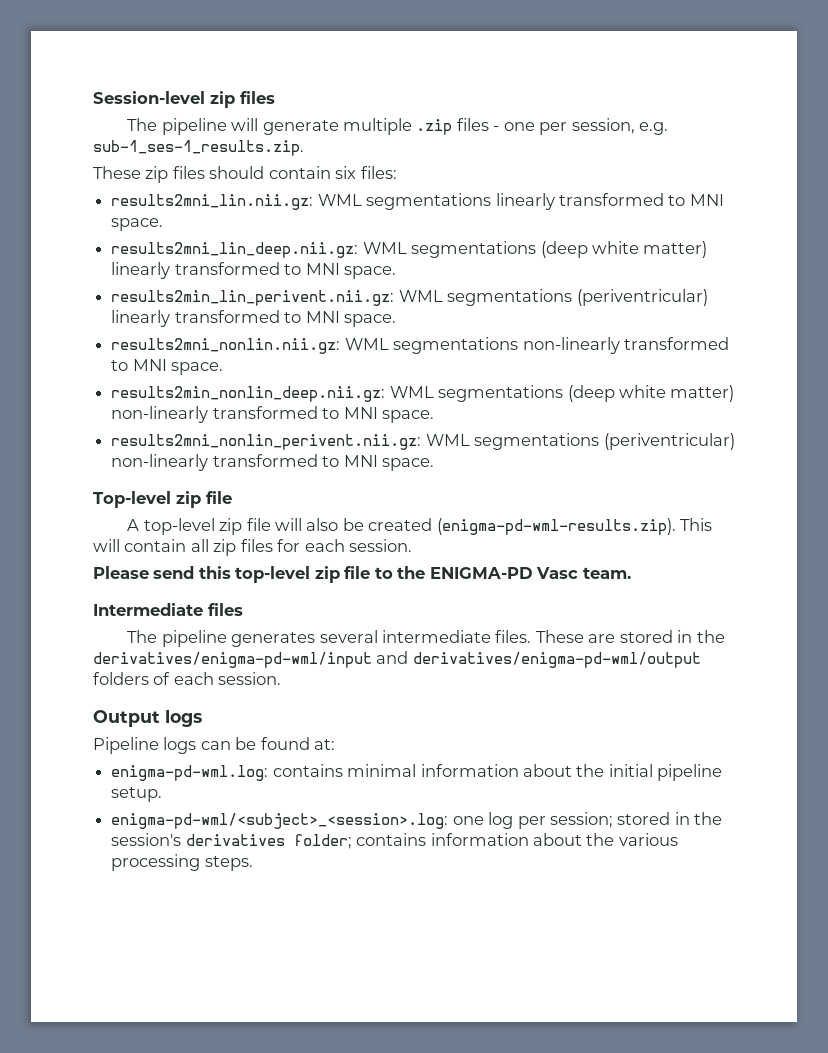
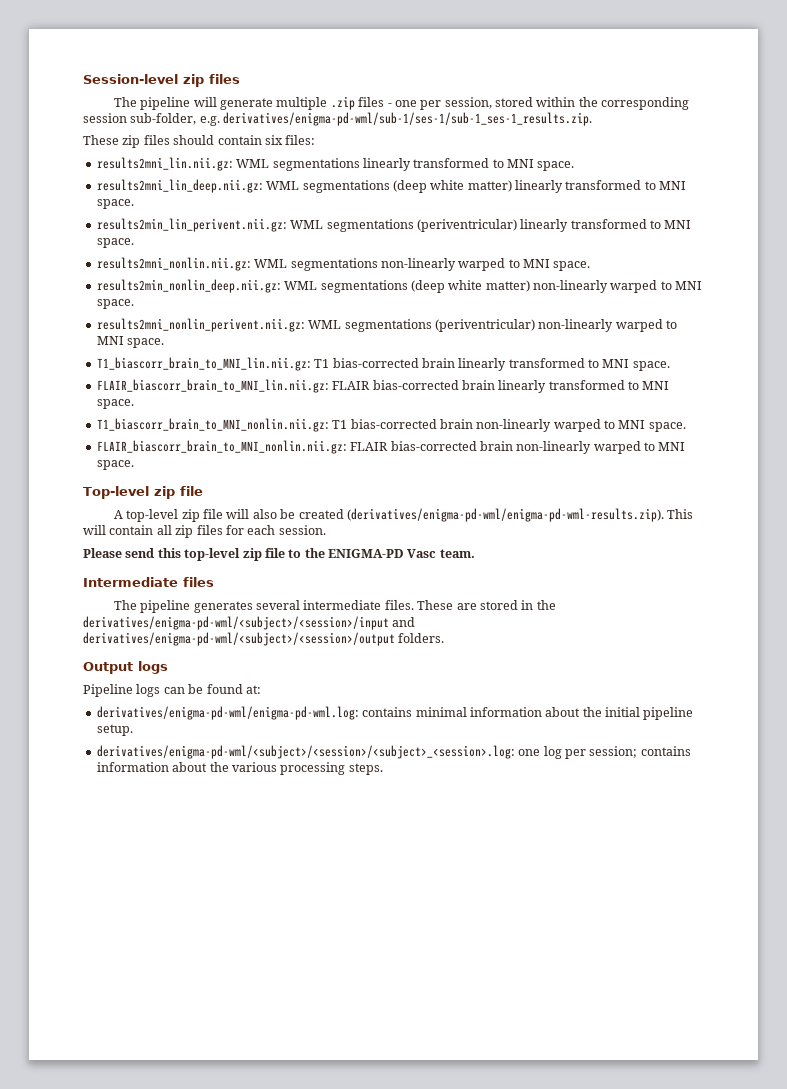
- The pipeline will generate multiple .zip files - one per session, e.g. sub-1_ses-1_results.zip.
+ The pipeline will generate multiple .zip files - one per session, stored within the corresponding session sub-folder, e.g. derivatives/enigma-pd-wml/sub-1/ses-1/sub-1_ses-1_results.zip.
- results2mni_nonlin.nii.gz: WML segmentations non-linearly transformed to MNI space.
+ results2mni_nonlin.nii.gz: WML segmentations non-linearly warped to MNI space.
- results2min_nonlin_deep.nii.gz: WML segmentations (deep white matter) non-linearly transformed to MNI space.
+ results2min_nonlin_deep.nii.gz: WML segmentations (deep white matter) non-linearly warped to MNI space.
- results2mni_nonlin_perivent.nii.gz: WML segmentations (periventricular) non-linearly transformed to MNI space.
+ results2mni_nonlin_perivent.nii.gz: WML segmentations (periventricular) non-linearly warped to MNI space.
+ T1_biascorr_brain_to_MNI_lin.nii.gz: T1 bias-corrected brain linearly transformed to MNI space.
+ FLAIR_biascorr_brain_to_MNI_lin.nii.gz: FLAIR bias-corrected brain linearly transformed to MNI space.
+ T1_biascorr_brain_to_MNI_nonlin.nii.gz: T1 bias-corrected brain non-linearly warped to MNI space.
+ FLAIR_biascorr_brain_to_MNI_nonlin.nii.gz: FLAIR bias-corrected brain non-linearly warped to MNI space.
- A top-level zip file will also be created (enigma-pd-wml-results.zip). This will contain all zip files for each session.
+ A top-level zip file will also be created (derivatives/enigma-pd-wml/enigma-pd-wml-results.zip). This will contain all zip files for each session.
- These are stored in the derivatives/enigma-pd-wml/input and derivatives/enigma-pd-wml/output folders of each session.
+ These are stored in the derivatives/enigma-pd-wml/<subject>/<session>/input and derivatives/enigma-pd-wml/<subject>/<session>/output folders.
- enigma-pd-wml.log: contains minimal information about the initial pipeline setup.
+ derivatives/enigma-pd-wml/enigma-pd-wml.log: contains minimal information about the initial pipeline setup.
- enigma-pd-wml/<subject>_<session>.log: one log per session; stored in the session's derivatives folder; contains information about the various processing steps.
+ derivatives/enigma-pd-wml/<subject>/<session>/<subject>_<session>.log: one log per session; contains information about the various processing steps.

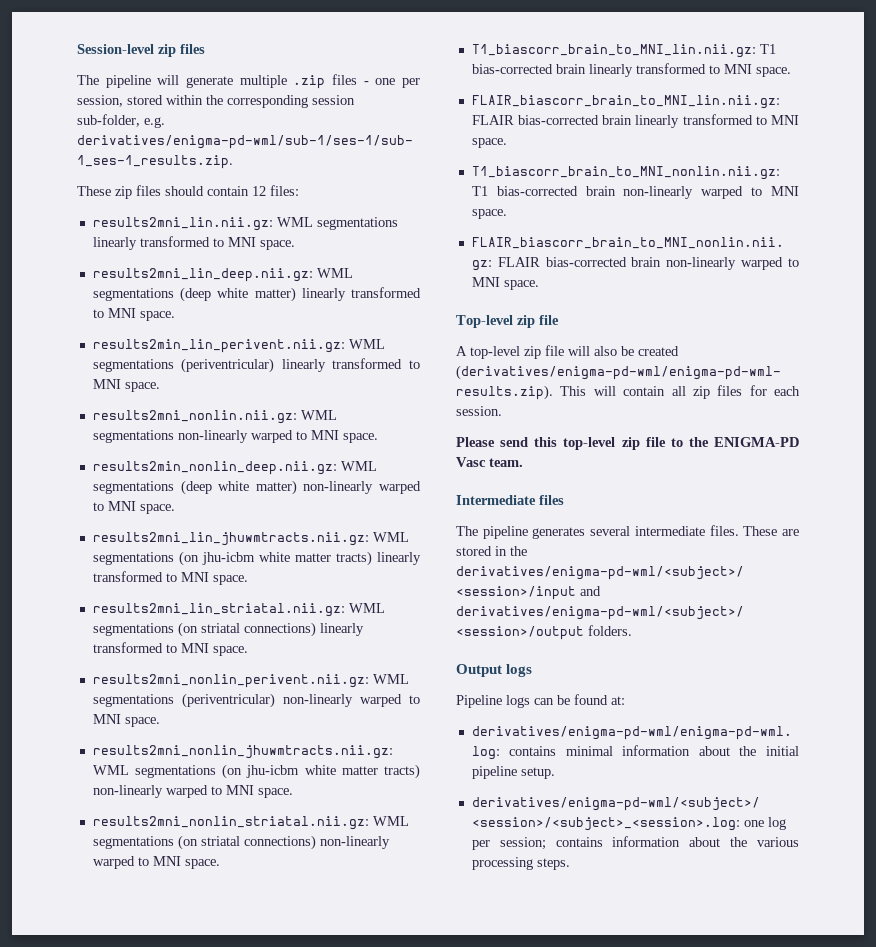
- These zip files should contain six files:
+ These zip files should contain 12 files:
+ results2mni_lin_jhuwmtracts.nii.gz: WML segmentations (on jhu-icbm white matter tracts) linearly transformed to MNI space.
+ results2mni_lin_striatal.nii.gz: WML segmentations (on striatal connections) linearly transformed to MNI space.
+ results2mni_nonlin_jhuwmtracts.nii.gz: WML segmentations (on jhu-icbm white matter tracts) non-linearly warped to MNI space.
+ results2mni_nonlin_striatal.nii.gz: WML segmentations (on striatal connections) non-linearly warped to MNI space.

